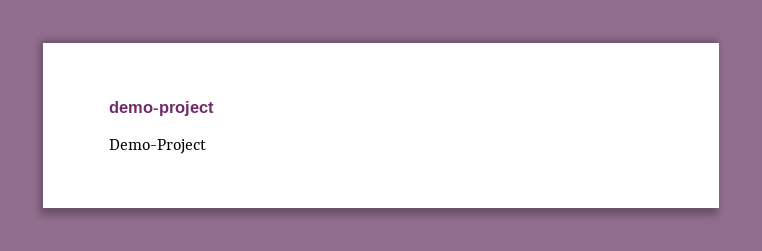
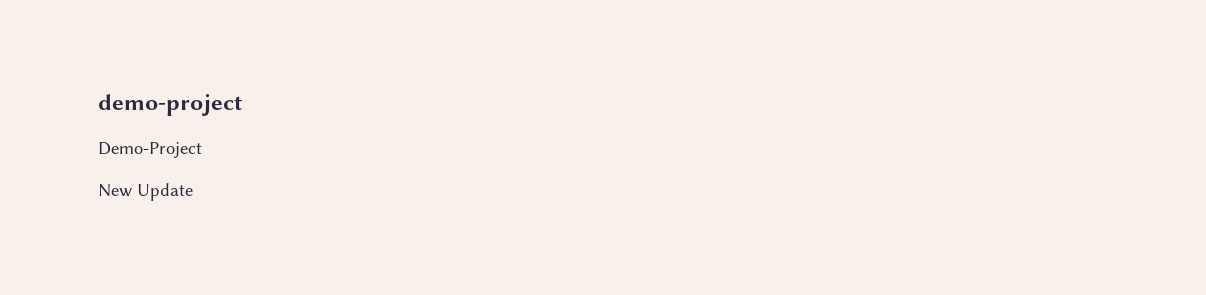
+ New Update

